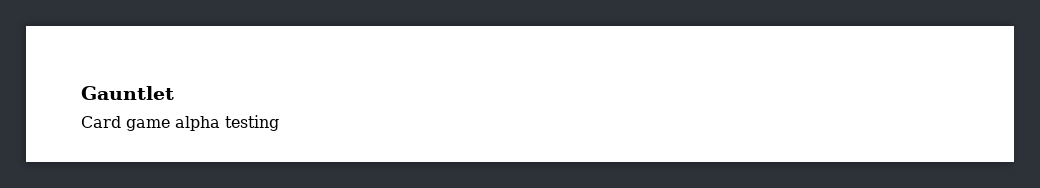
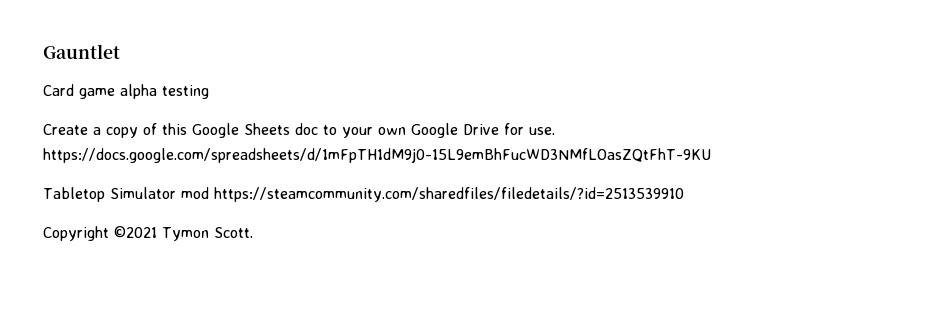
+ Create a copy of this Google Sheets doc to your own Google Drive for use. https://docs.google.com/spreadsheets/d/1mFpTH1dM9j0-15L9emBhFucWD3NMfLOasZQtFhT-9KU
+ Tabletop Simulator mod https://steamcommunity.com/sharedfiles/filedetails/?id=2513539910
+ Copyright ©2021 Tymon Scott.

